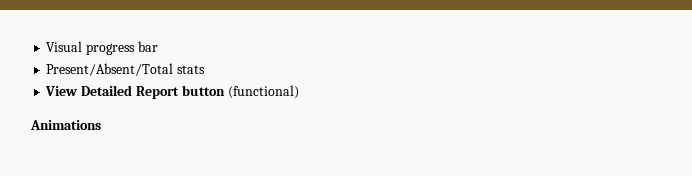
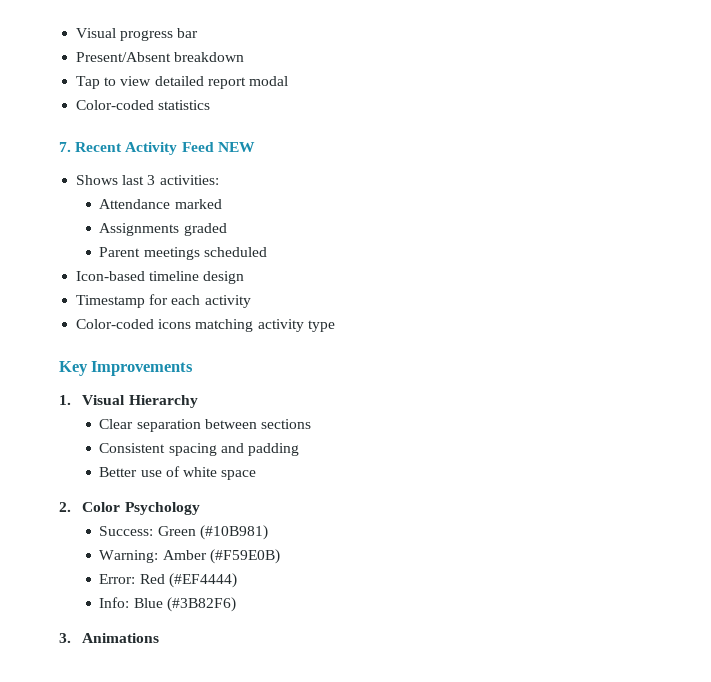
- Present/Absent/Total stats
- View Detailed Report button (functional)
- Animations
+ Present/Absent breakdown
+ Tap to view detailed report modal
+ Color-coded statistics
+ 7. Recent Activity Feed NEW
+ Shows last 3 activities:
+ Attendance marked
+ Assignments graded
+ Parent meetings scheduled
+ Icon-based timeline design
+ Timestamp for each activity
+ Color-coded icons matching activity type
+ Key Improvements
+ 1. Visual Hierarchy
+ Clear separation between sections
+ Consistent spacing and padding
+ Better use of white space
+ 2. Color Psychology
+ Success: Green (#10B981)
+ Warning: Amber (#F59E0B)
+ Error: Red (#EF4444)
+ Info: Blue (#3B82F6)
+ 3. Animations

